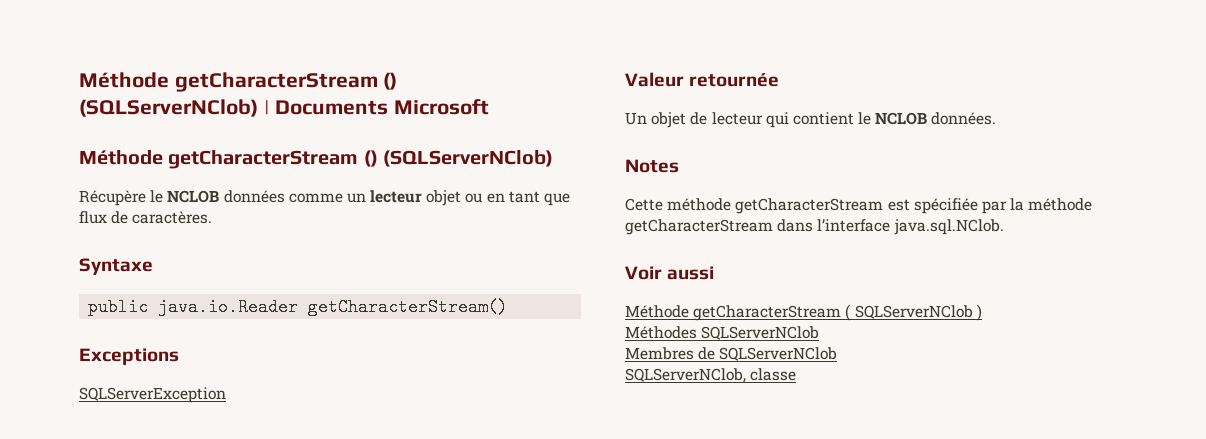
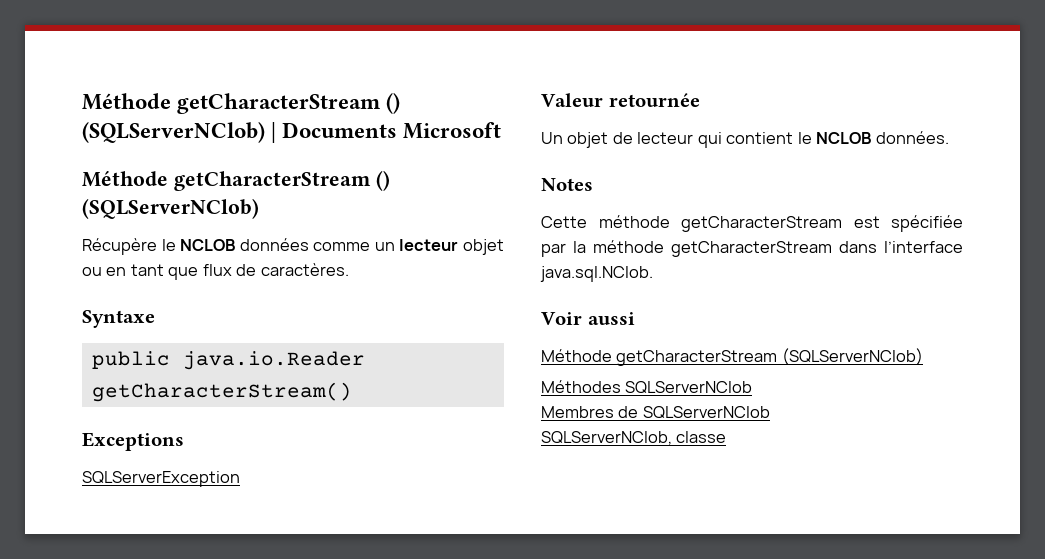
- Méthode getCharacterStream ( SQLServerNClob )
+ Méthode getCharacterStream (SQLServerNClob)

